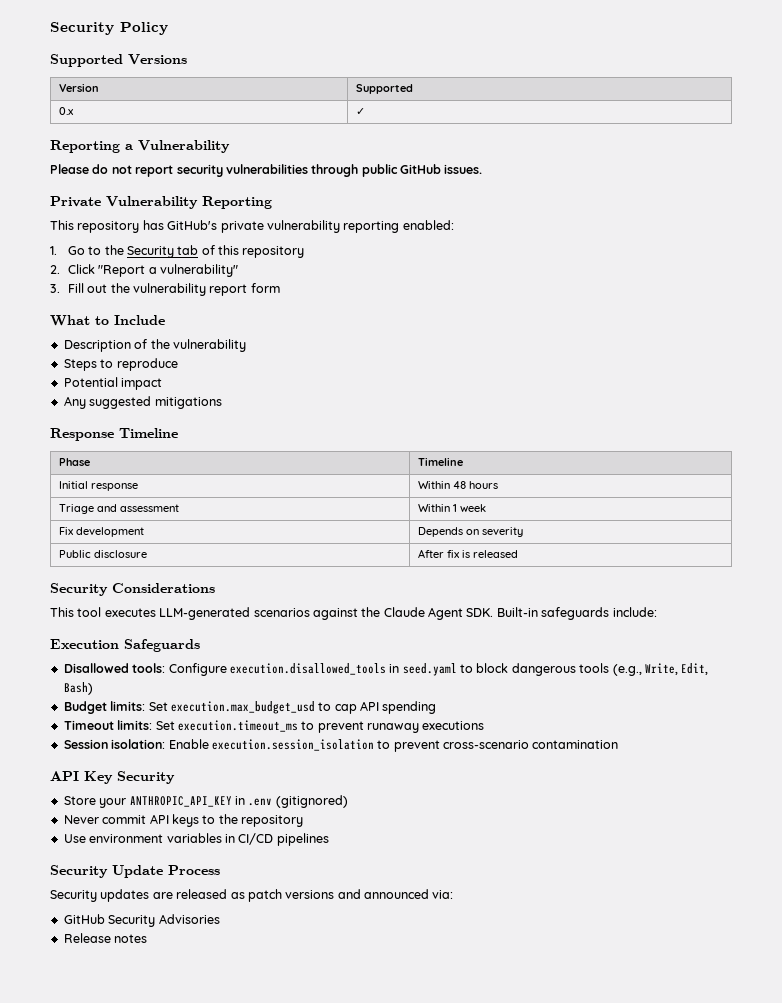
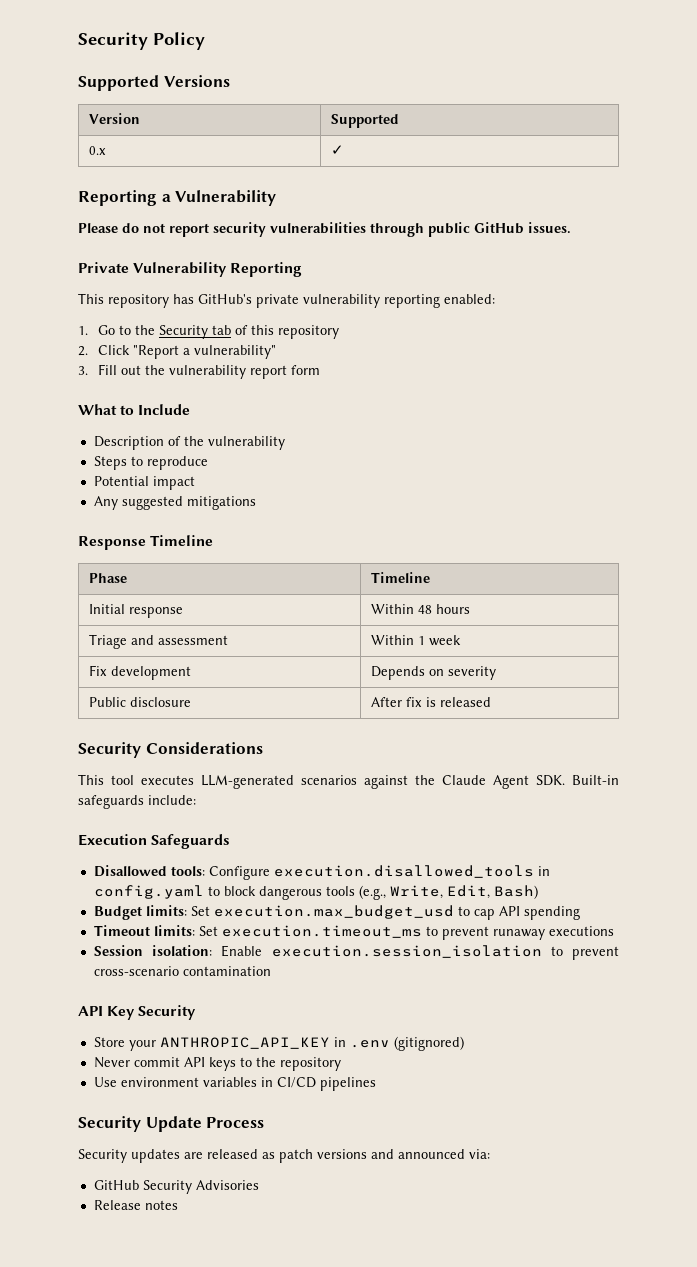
- Disallowed tools: Configure execution.disallowed_tools in seed.yaml to block dangerous tools (e.g., Write, Edit, Bash)
+ Disallowed tools: Configure execution.disallowed_tools in config.yaml to block dangerous tools (e.g., Write, Edit, Bash)

